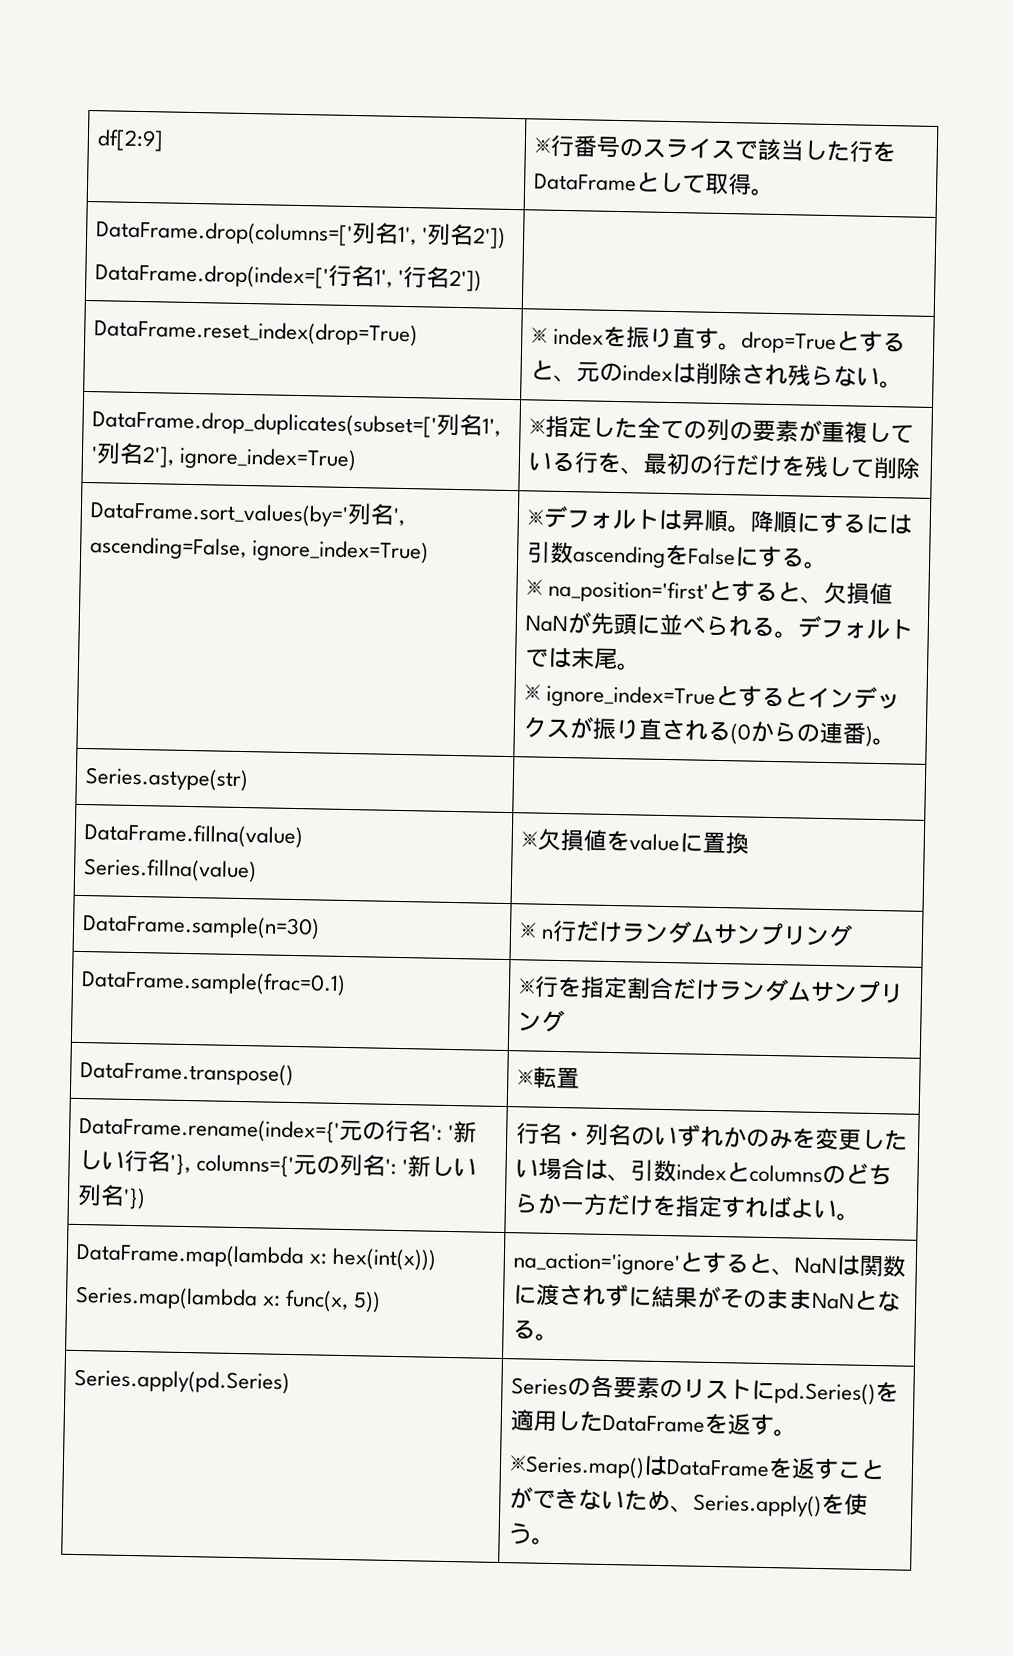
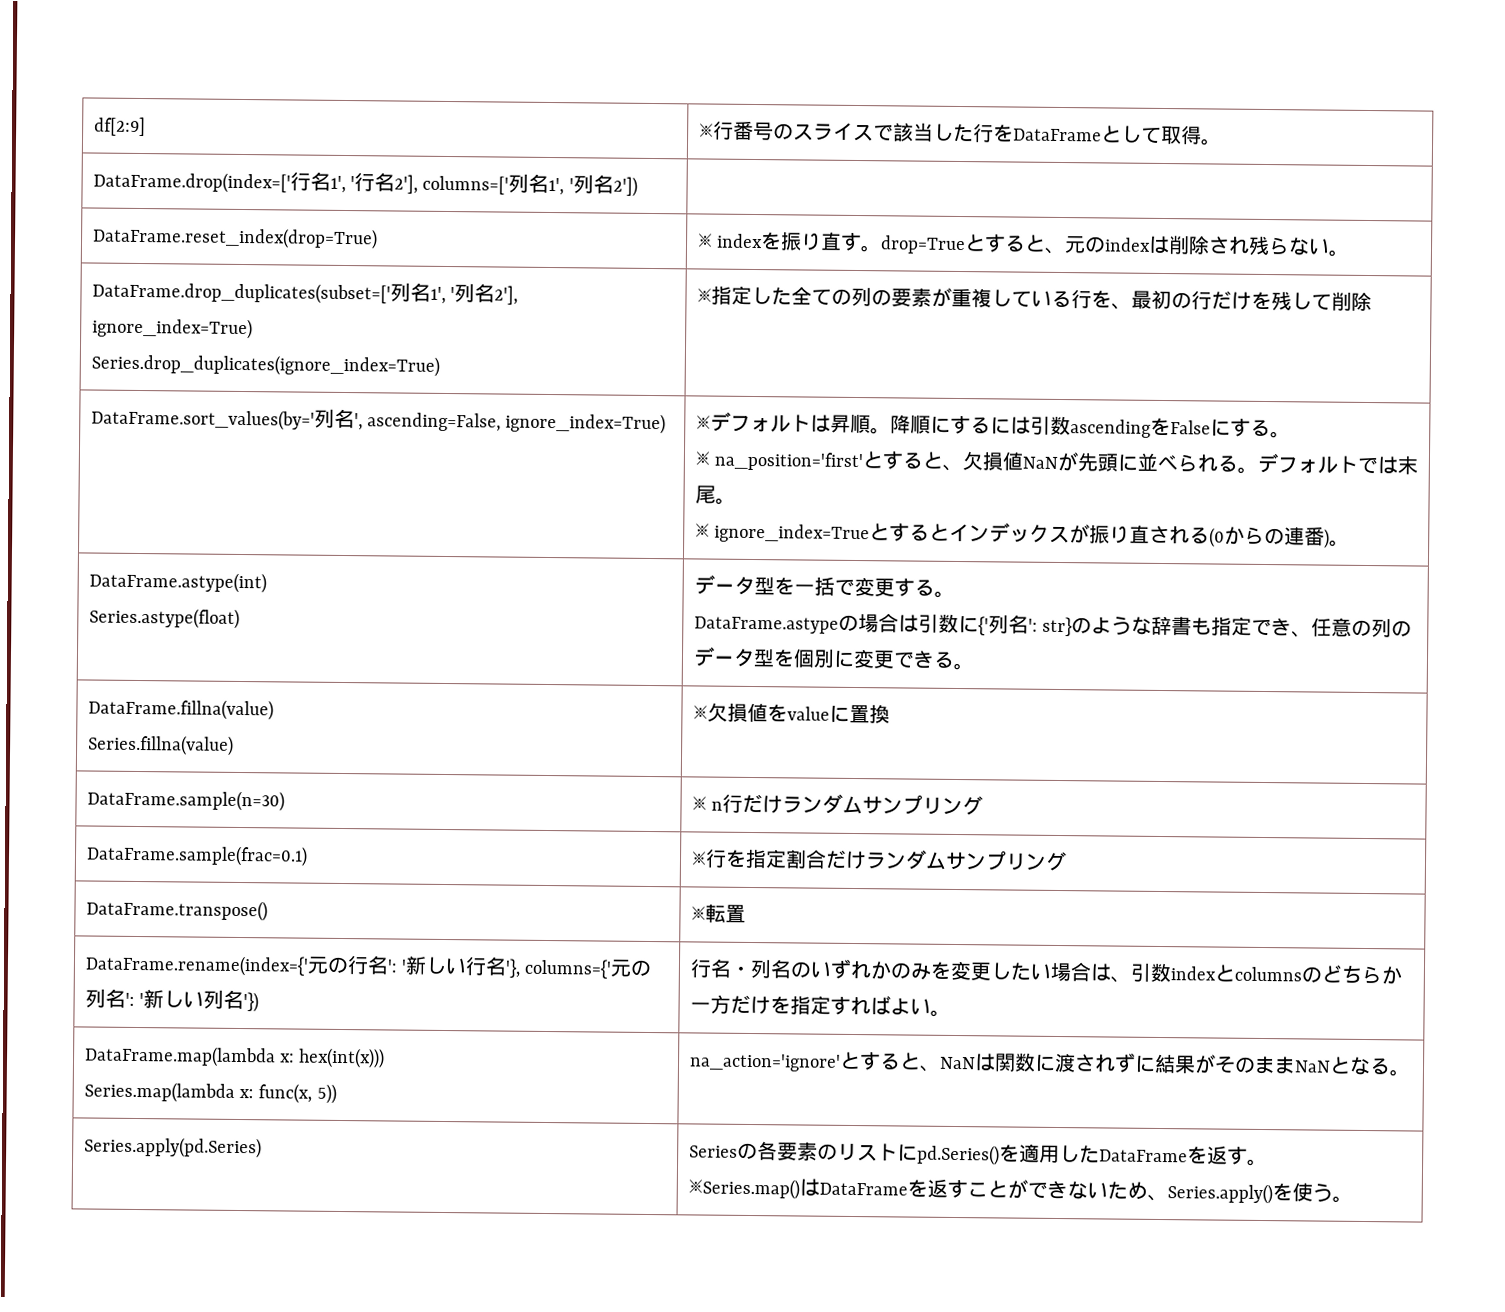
- DataFrame.drop(columns=['列名1', '列名2'])
- DataFrame.drop(index=['行名1', '行名2']) |
+ DataFrame.drop(index=['行名1', '行名2'], columns=['列名1', '列名2']) |
- DataFrame.drop_duplicates(subset=['列名1', '列名2'], ignore_index=True) | ※指定した全ての列の要素が重複している行を、最初の行だけを残して削除
+ DataFrame.drop_duplicates(subset=['列名1', '列名2'], ignore_index=True)
+ Series.drop_duplicates(ignore_index=True) | ※指定した全ての列の要素が重複している行を、最初の行だけを残して削除
- Series.astype(str) |
+ DataFrame.astype(int)
+ Series.astype(float) | データ型を一括で変更する。
+ DataFrame.astypeの場合は引数に{'列名': str}のような辞書も指定でき、任意の列のデータ型を個別に変更できる。

